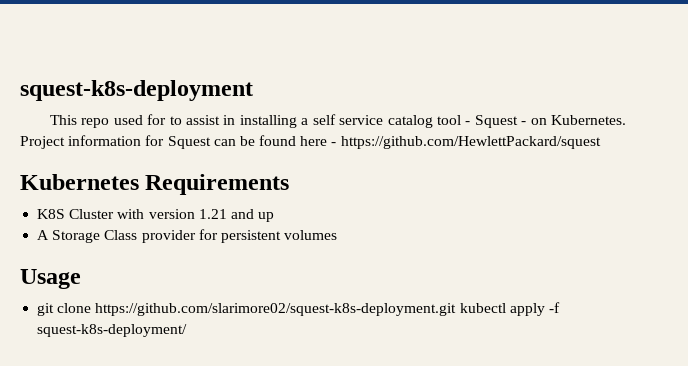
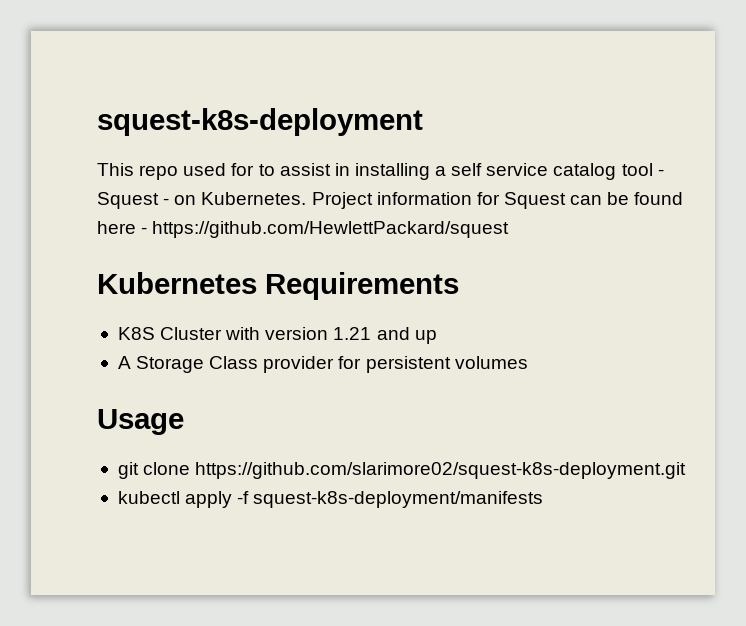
- git clone https://github.com/slarimore02/squest-k8s-deployment.git kubectl apply -f squest-k8s-deployment/
+ git clone https://github.com/slarimore02/squest-k8s-deployment.git
+ kubectl apply -f squest-k8s-deployment/manifests

